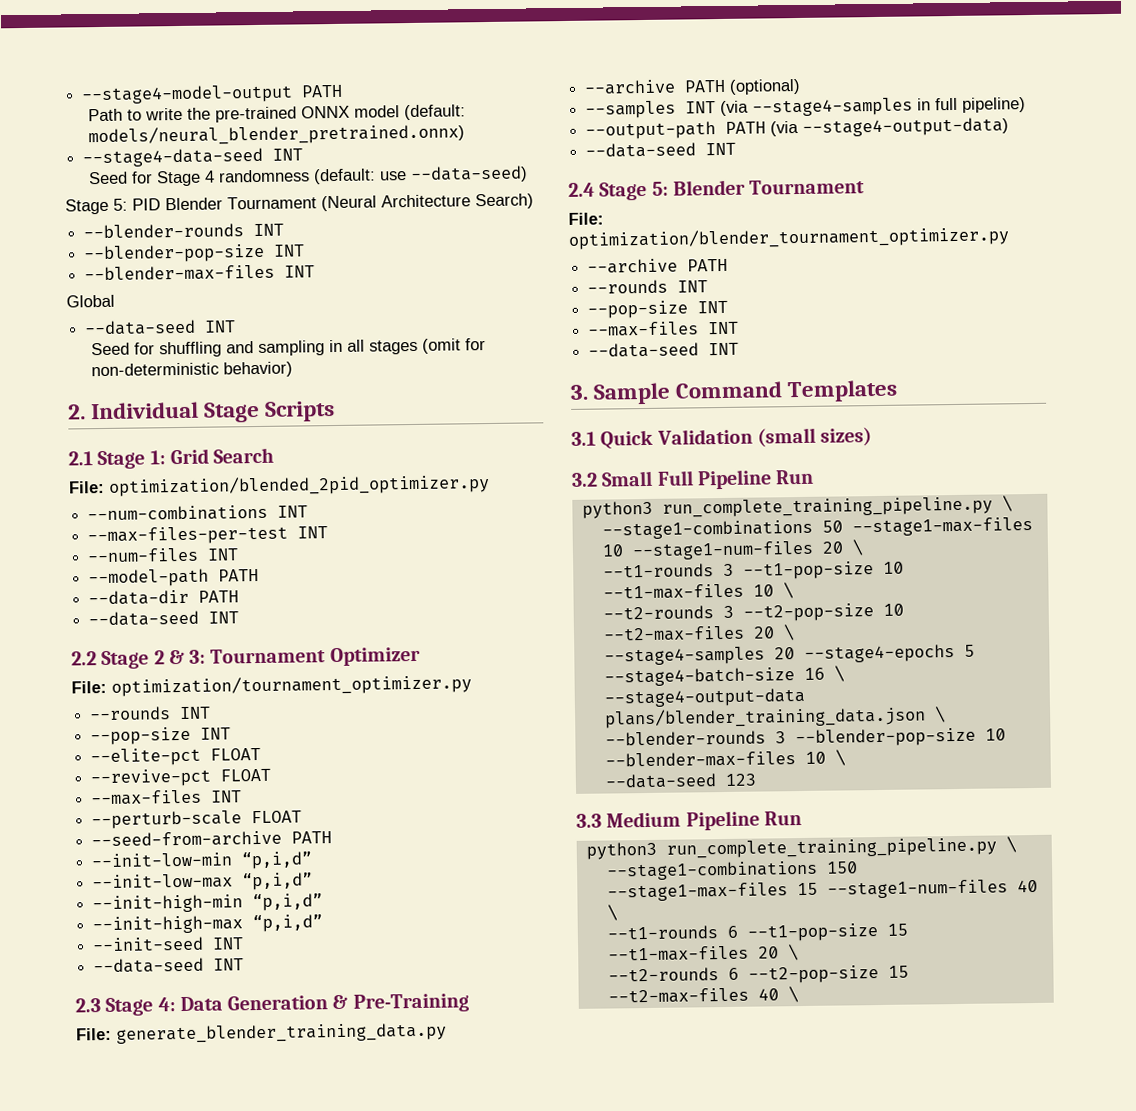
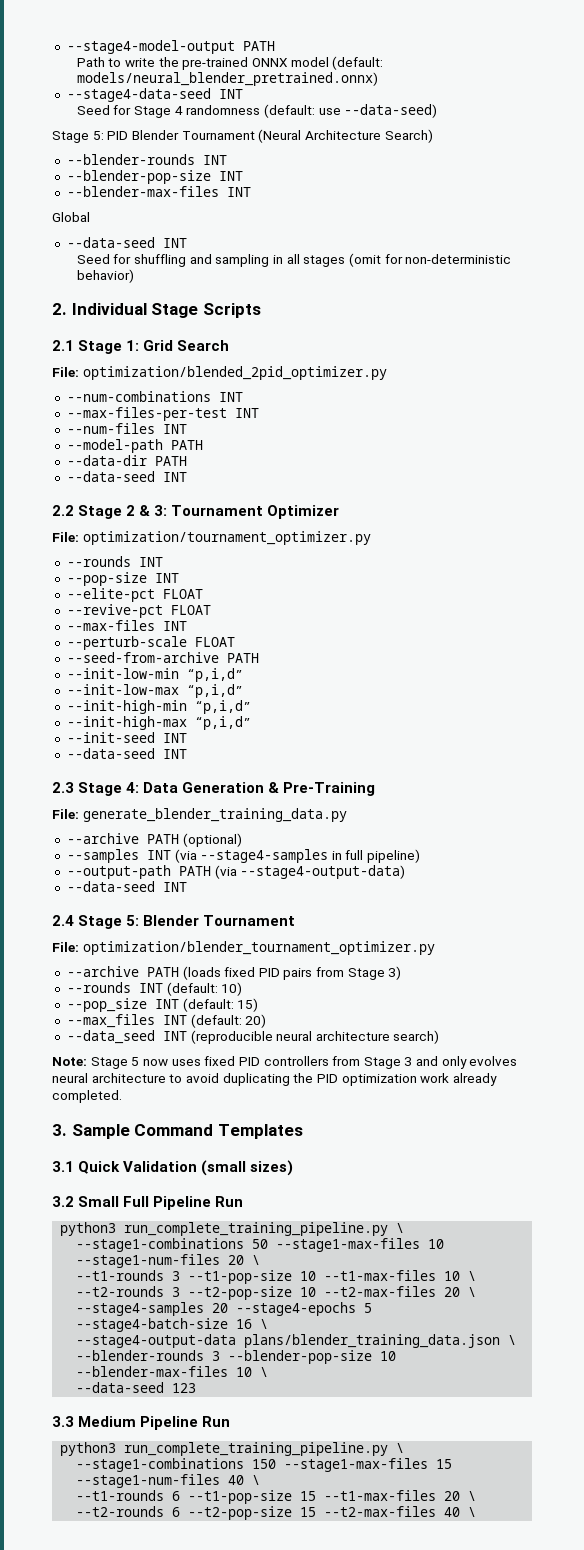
  File: optimization/blender_tournament_optimizer.py
- --archive PATH
- --rounds INT
- --pop-size INT
- --max-files INT
- --data-seed INT
+ --archive PATH (loads fixed PID pairs from Stage 3)
+ --rounds INT (default: 10)
+ --pop_size INT (default: 15)
+ --max_files INT (default: 20)
+ --data_seed INT (reproducible neural architecture search)
+ Note: Stage 5 now uses fixed PID controllers from Stage 3 and only evolves neural architecture to avoid duplicating the PID optimization work already completed.

